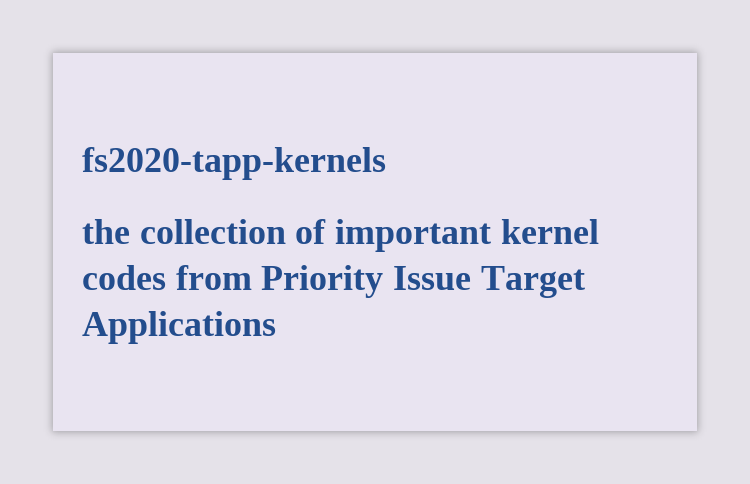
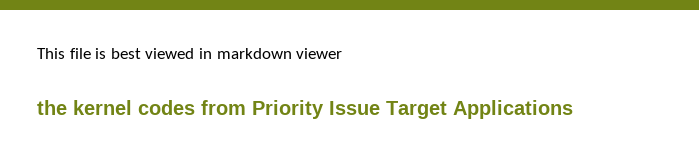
- fs2020-tapp-kernels
- the collection of important kernel codes from Priority Issue Target Applications
+ This file is best viewed in markdown viewer
+ the kernel codes from Priority Issue Target Applications

